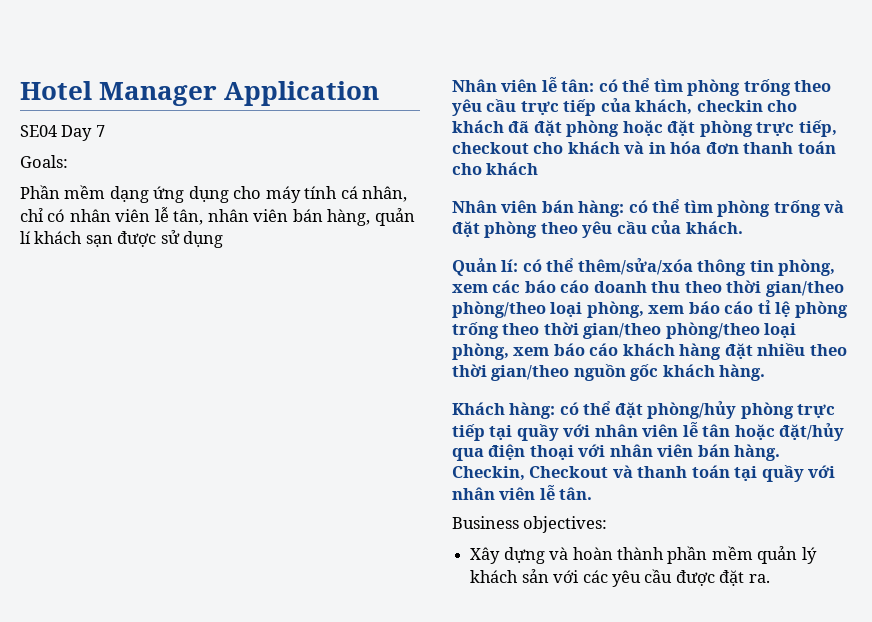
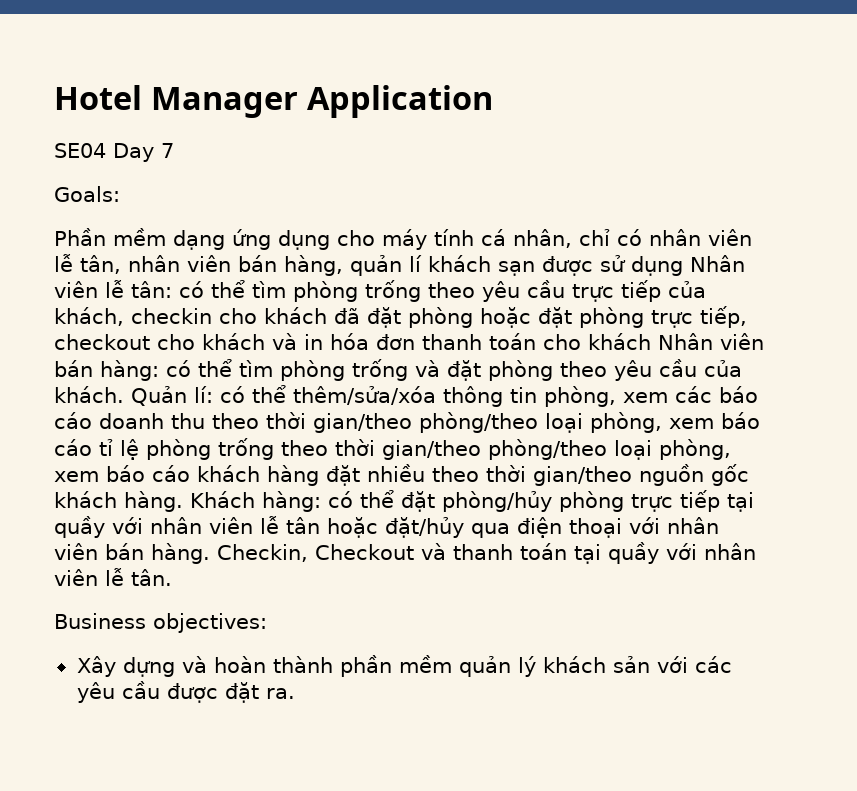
- Phần mềm dạng ứng dụng cho máy tính cá nhân, chỉ có nhân viên lễ tân, nhân viên bán hàng, quản lí khách sạn được sử dụng
- Nhân viên lễ tân:
+ Phần mềm dạng ứng dụng cho máy tính cá nhân, chỉ có nhân viên lễ tân, nhân viên bán hàng, quản lí khách sạn được sử dụng Nhân viên lễ tân:
- có thể tìm phòng trống theo yêu cầu trực tiếp của khách, checkin cho khách đã đặt phòng hoặc đặt phòng trực tiếp, checkout cho khách và in hóa đơn thanh toán cho khách
- Nhân viên bán hàng:
+ có thể tìm phòng trống theo yêu cầu trực tiếp của khách, checkin cho khách đã đặt phòng hoặc đặt phòng trực tiếp, checkout cho khách và in hóa đơn thanh toán cho khách Nhân viên bán hàng:
- có thể tìm phòng trống và đặt phòng theo yêu cầu của khách.
- Quản lí:
+ có thể tìm phòng trống và đặt phòng theo yêu cầu của khách. Quản lí:
- có thể thêm/sửa/xóa thông tin phòng, xem các báo cáo doanh thu theo thời gian/theo phòng/theo loại phòng, xem báo cáo tỉ lệ phòng trống theo thời gian/theo phòng/theo loại phòng, xem báo cáo khách hàng đặt nhiều theo thời gian/theo nguồn gốc khách hàng.
- Khách hàng:
+ có thể thêm/sửa/xóa thông tin phòng, xem các báo cáo doanh thu theo thời gian/theo phòng/theo loại phòng, xem báo cáo tỉ lệ phòng trống theo thời gian/theo phòng/theo loại phòng, xem báo cáo khách hàng đặt nhiều theo thời gian/theo nguồn gốc khách hàng. Khách hàng:

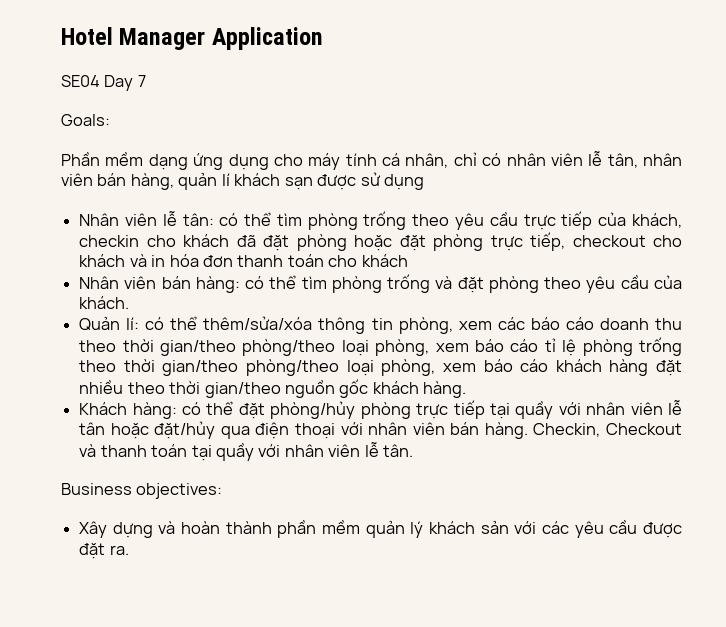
- Phần mềm dạng ứng dụng cho máy tính cá nhân, chỉ có nhân viên lễ tân, nhân viên bán hàng, quản lí khách sạn được sử dụng Nhân viên lễ tân:
+ Phần mềm dạng ứng dụng cho máy tính cá nhân, chỉ có nhân viên lễ tân, nhân viên bán hàng, quản lí khách sạn được sử dụng
+ Nhân viên lễ tân:
- có thể tìm phòng trống theo yêu cầu trực tiếp của khách, checkin cho khách đã đặt phòng hoặc đặt phòng trực tiếp, checkout cho khách và in hóa đơn thanh toán cho khách Nhân viên bán hàng:
+ có thể tìm phòng trống theo yêu cầu trực tiếp của khách, checkin cho khách đã đặt phòng hoặc đặt phòng trực tiếp, checkout cho khách và in hóa đơn thanh toán cho khách
+ Nhân viên bán hàng:
- có thể tìm phòng trống và đặt phòng theo yêu cầu của khách. Quản lí:
+ có thể tìm phòng trống và đặt phòng theo yêu cầu của khách.
+ Quản lí:
- có thể thêm/sửa/xóa thông tin phòng, xem các báo cáo doanh thu theo thời gian/theo phòng/theo loại phòng, xem báo cáo tỉ lệ phòng trống theo thời gian/theo phòng/theo loại phòng, xem báo cáo khách hàng đặt nhiều theo thời gian/theo nguồn gốc khách hàng. Khách hàng:
+ có thể thêm/sửa/xóa thông tin phòng, xem các báo cáo doanh thu theo thời gian/theo phòng/theo loại phòng, xem báo cáo tỉ lệ phòng trống theo thời gian/theo phòng/theo loại phòng, xem báo cáo khách hàng đặt nhiều theo thời gian/theo nguồn gốc khách hàng.
+ Khách hàng:

